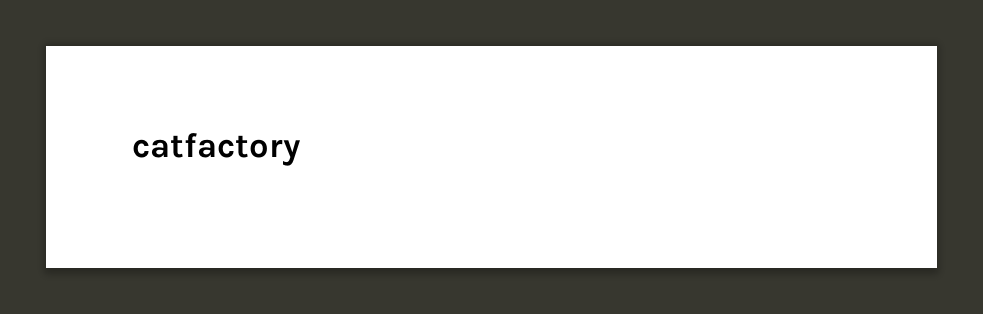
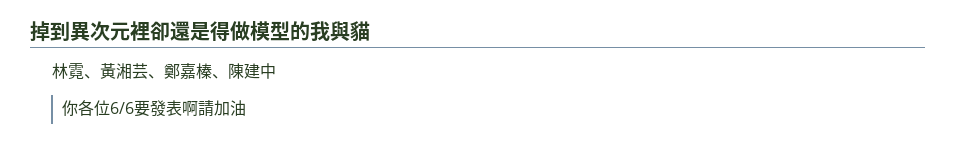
- catfactory
+ 掉到異次元裡卻還是得做模型的我與貓
+ 林霓、黃湘芸、鄭嘉榛、陳建中
+ 你各位6/6要發表啊請加油

